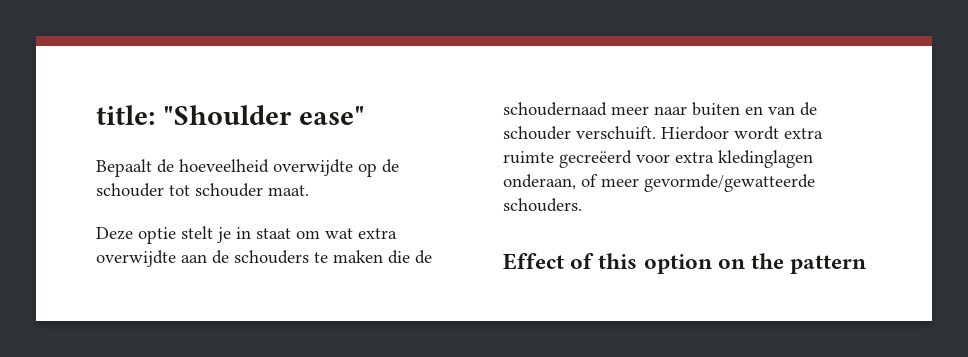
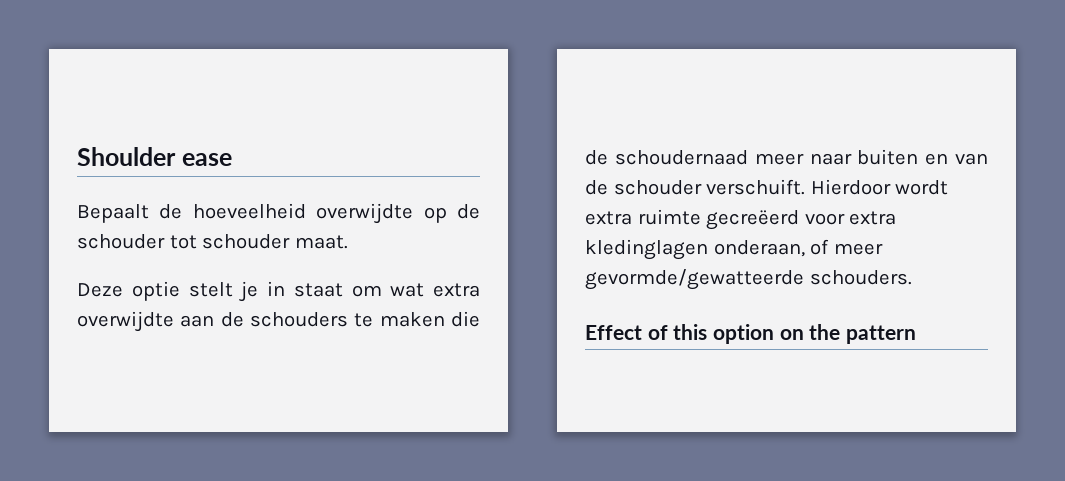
- title: "Shoulder ease"
+ Shoulder ease

